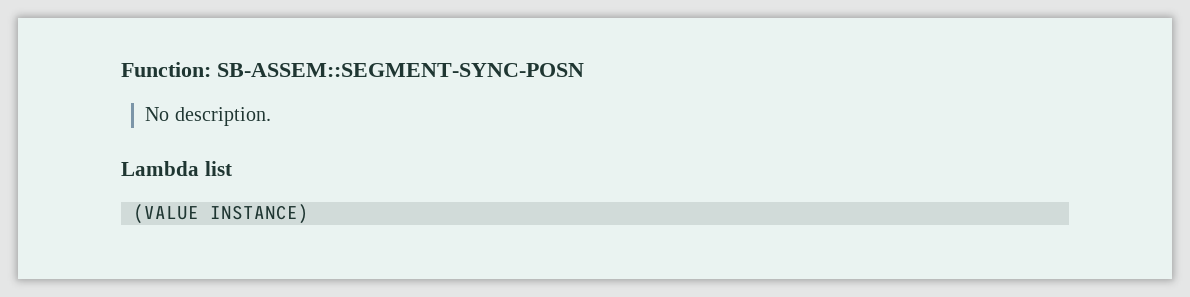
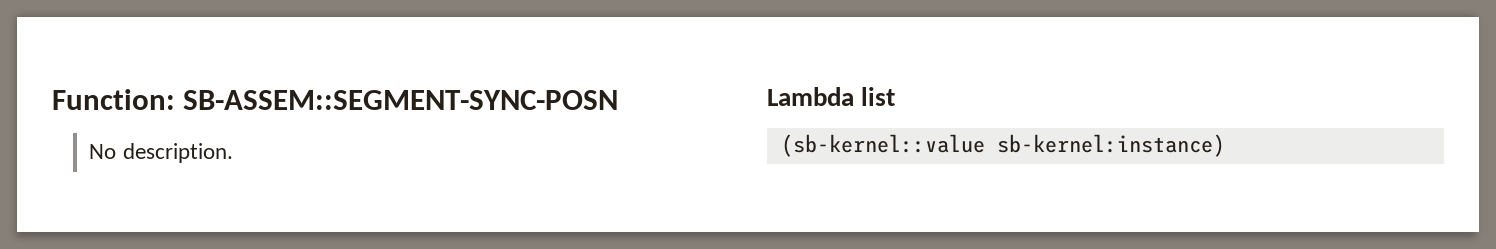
- (VALUE INSTANCE)
+ (sb-kernel::value sb-kernel:instance)

